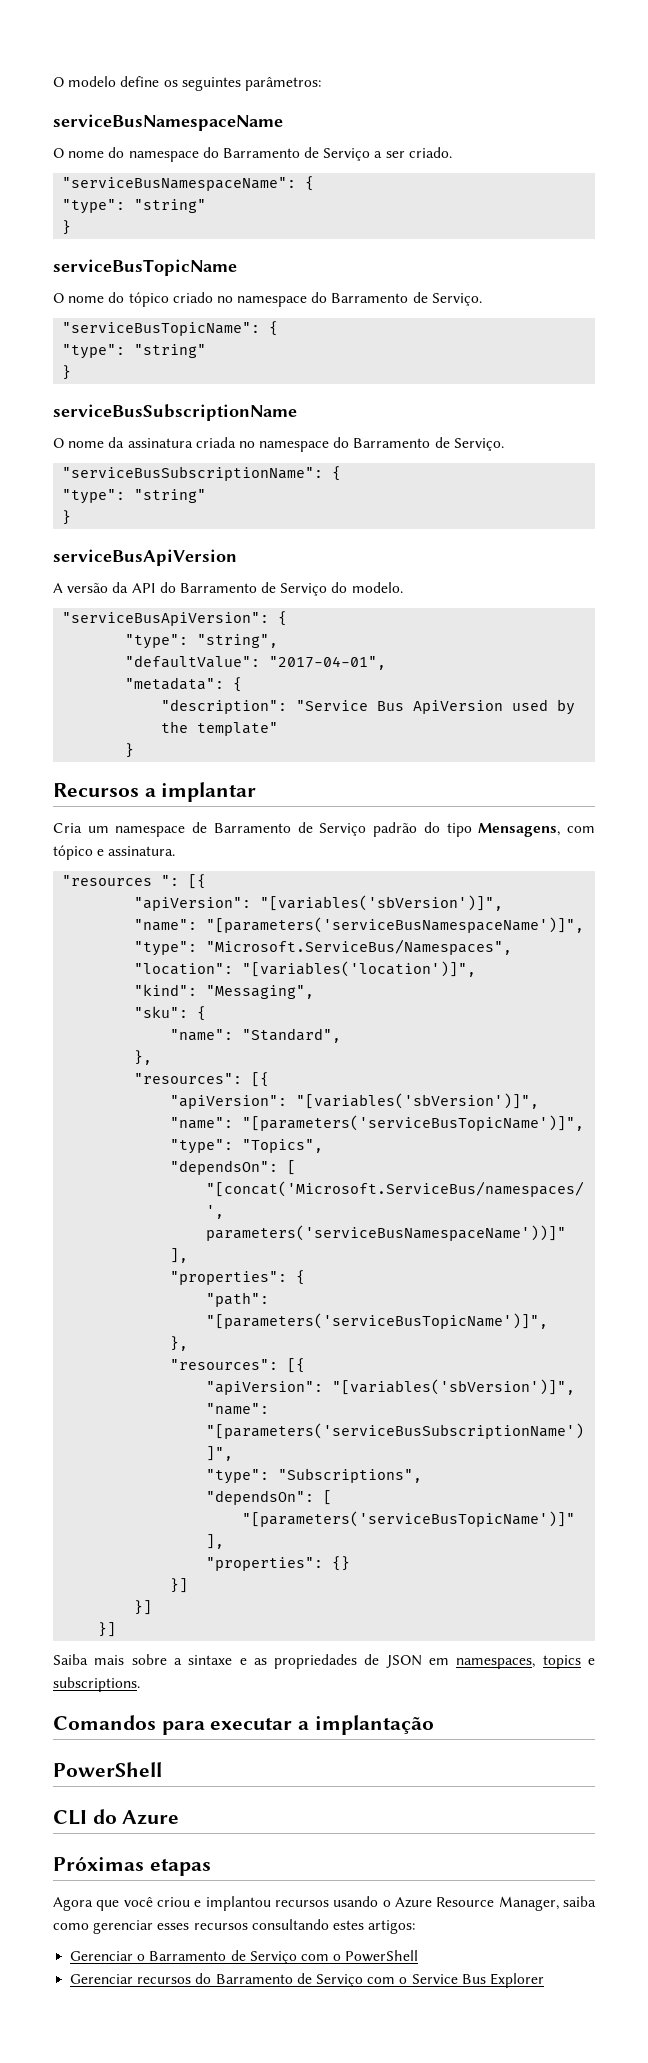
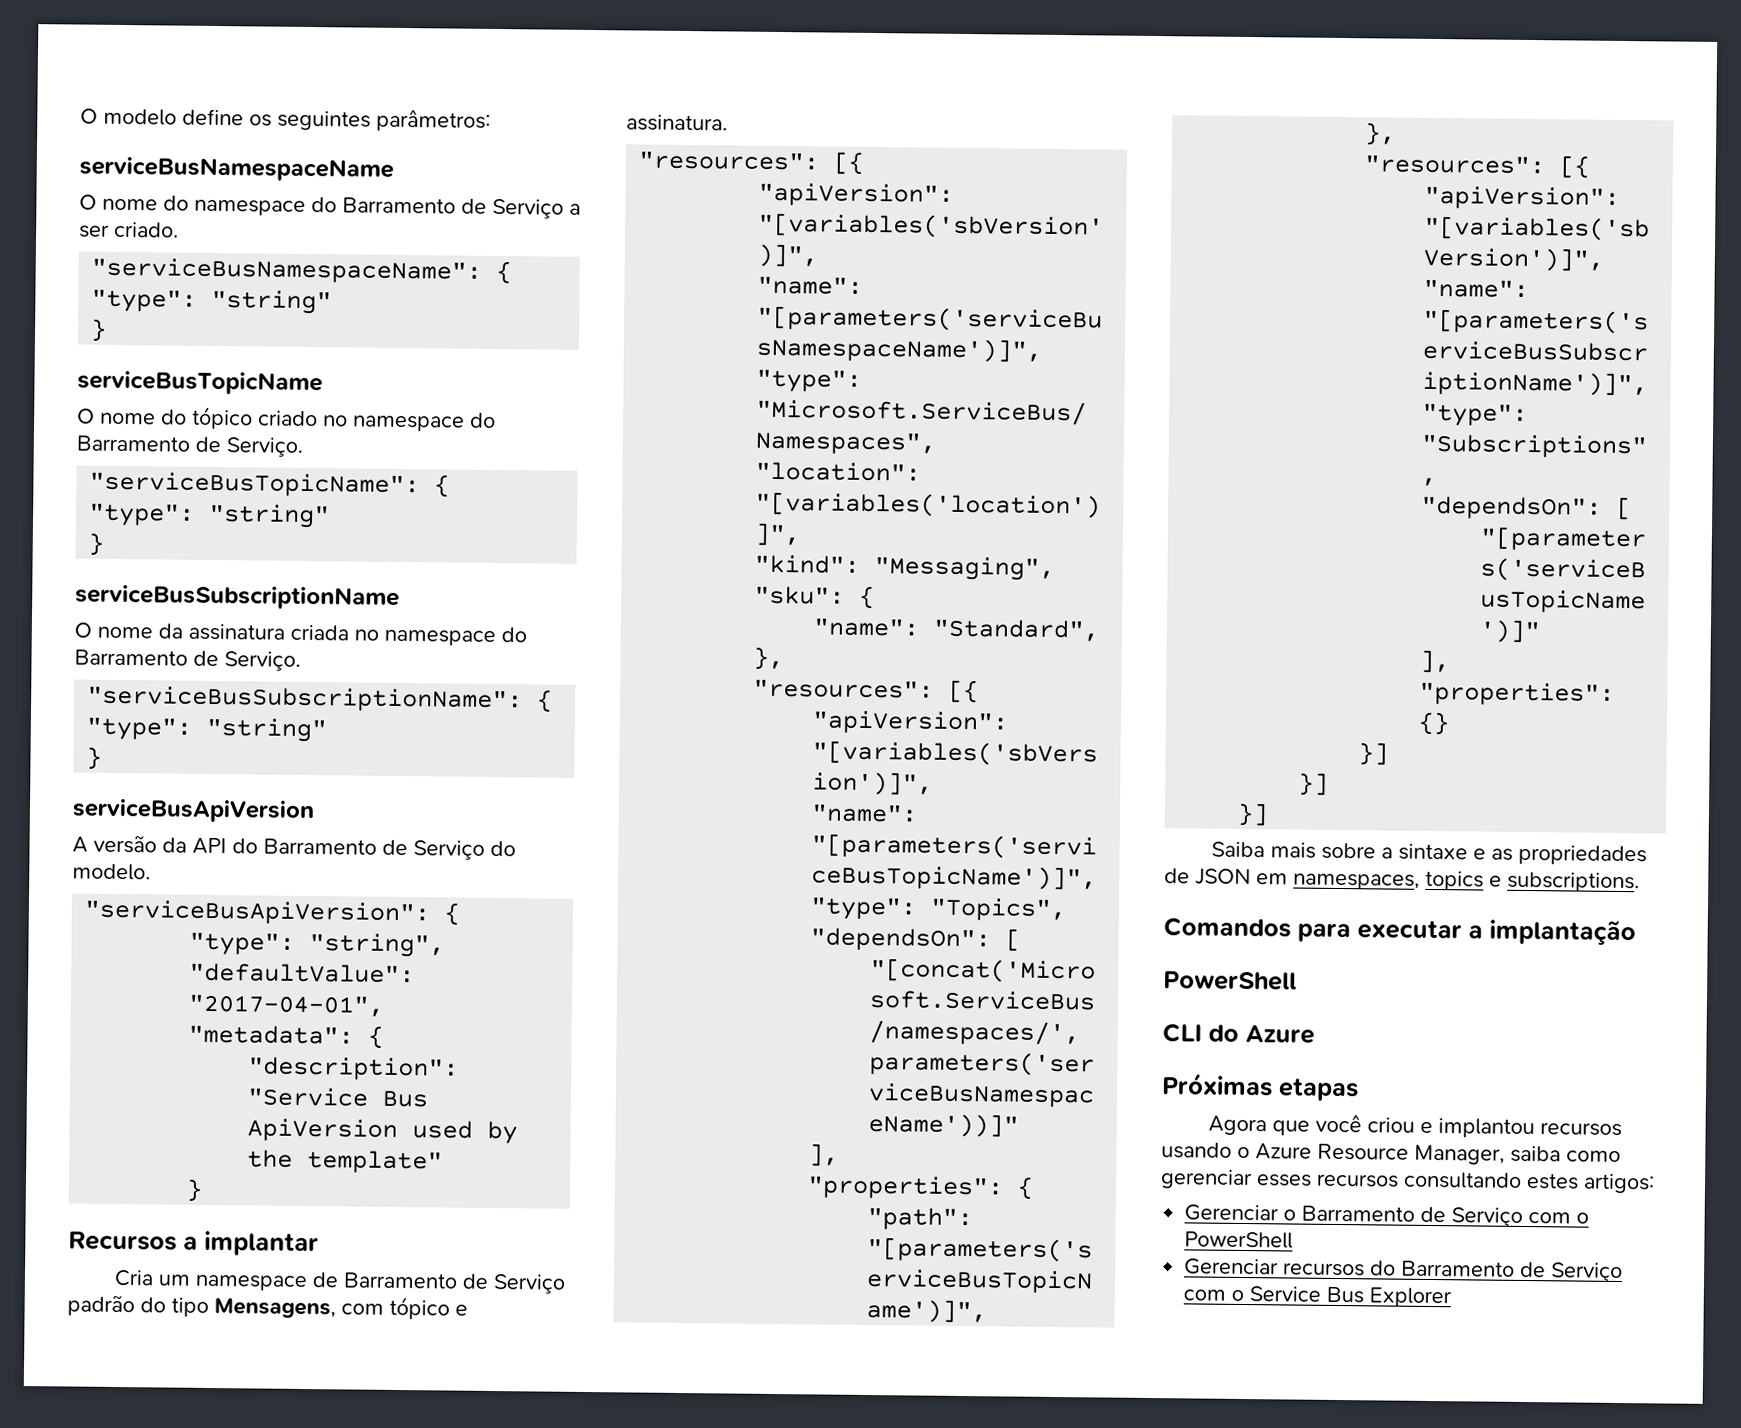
  Cria um namespace de Barramento de Serviço padrão do tipo Mensagens, com tópico e assinatura.
- "resources ": [{
+ "resources": [{

